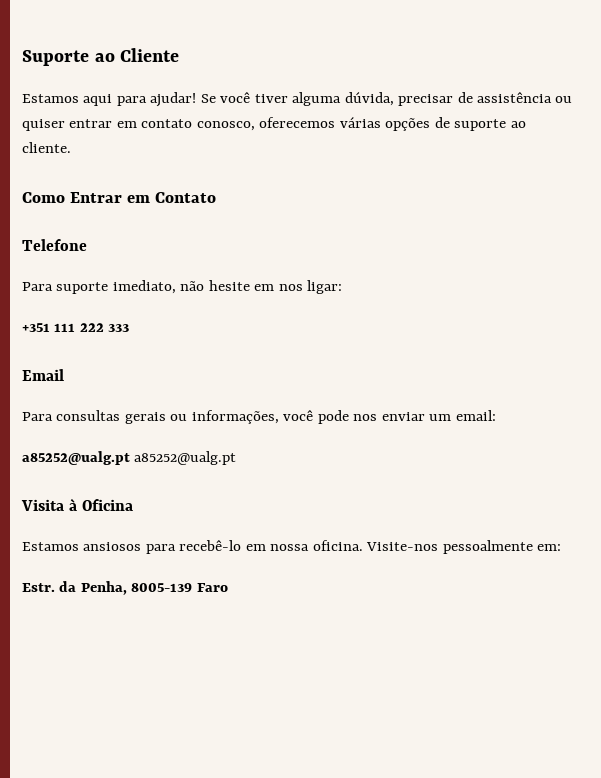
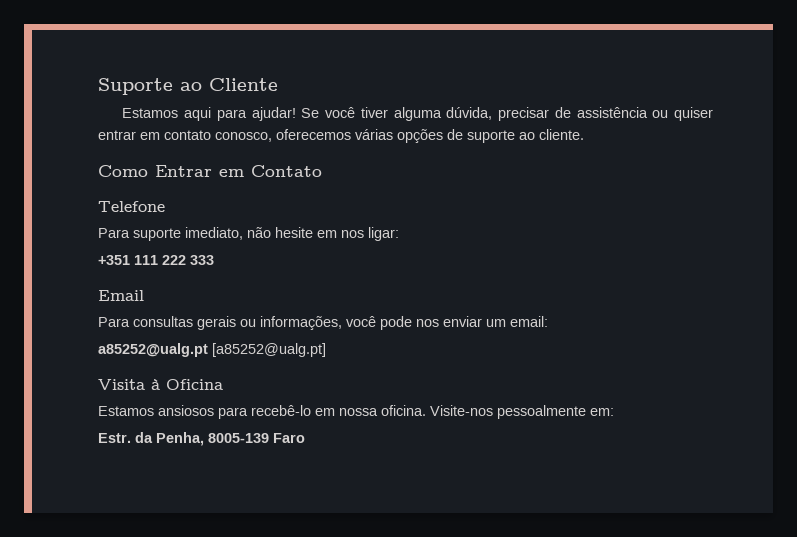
- a85252@ualg.pt a85252@ualg.pt
+ a85252@ualg.pt [a85252@ualg.pt]

